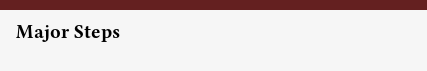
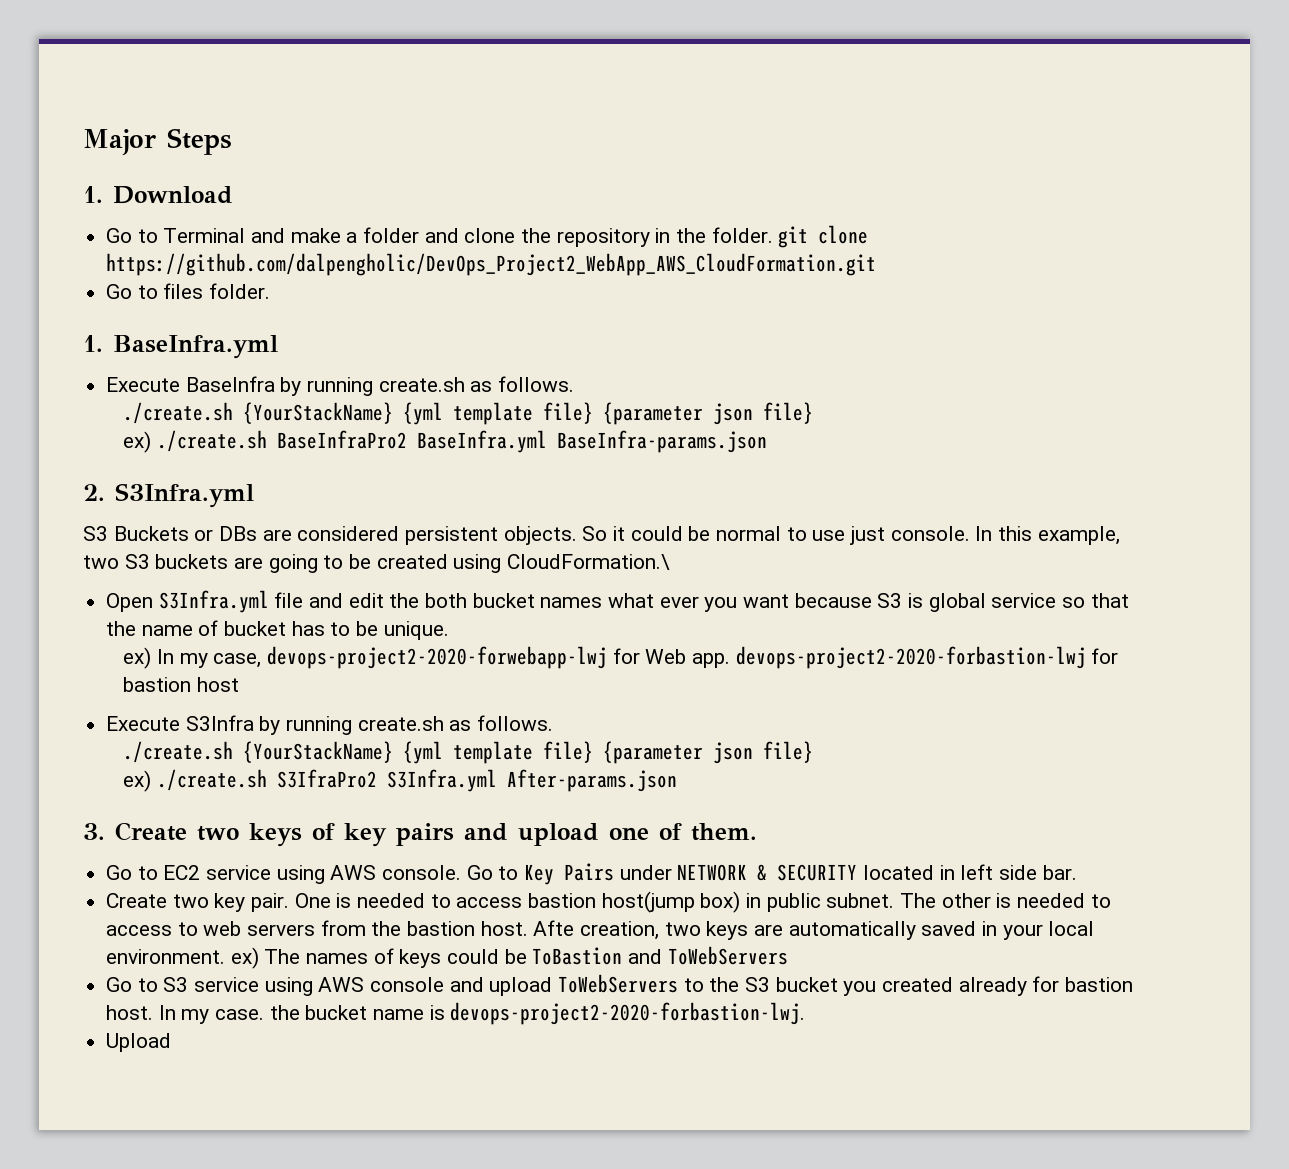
+ 1. Download
+ Go to Terminal and make a folder and clone the repository in the folder. git clone https://github.com/dalpengholic/DevOps_Project2_WebApp_AWS_CloudFormation.git
+ Go to files folder.
+ 1. BaseInfra.yml
+ Execute BaseInfra by running create.sh as follows.
+ ./create.sh {YourStackName} {yml template file} {parameter json file}
+ ex) ./create.sh BaseInfraPro2 BaseInfra.yml BaseInfra-params.json
+ 2. S3Infra.yml
+ S3 Buckets or DBs are considered persistent objects. So it could be normal to use just console. In this example, two S3 buckets are going to be created using CloudFormation.\
+ Open S3Infra.yml file and edit the both bucket names what ever you want because S3 is global service so that the name of bucket has to be unique.
+ ex) In my case, devops-project2-2020-forwebapp-lwj for Web app. devops-project2-2020-forbastion-lwj for bastion host
+ Execute S3Infra by running create.sh as follows.
+ ./create.sh {YourStackName} {yml template file} {parameter json file}
+ ex) ./create.sh S3IfraPro2 S3Infra.yml After-params.json
+ 3. Create two keys of key pairs and upload one of them.
+ Go to EC2 service using AWS console. Go to Key Pairs under NETWORK & SECURITY located in left side bar.
+ Create two key pair. One is needed to access bastion host(jump box) in public subnet. The other is needed to access to web servers from the bastion host. Afte creation, two keys are automatically saved in your local environment. ex) The names of keys could be ToBastion and ToWebServers
+ Go to S3 service using AWS console and upload ToWebServers to the S3 bucket you created already for bastion host. In my case. the bucket name is devops-project2-2020-forbastion-lwj.
+ Upload

